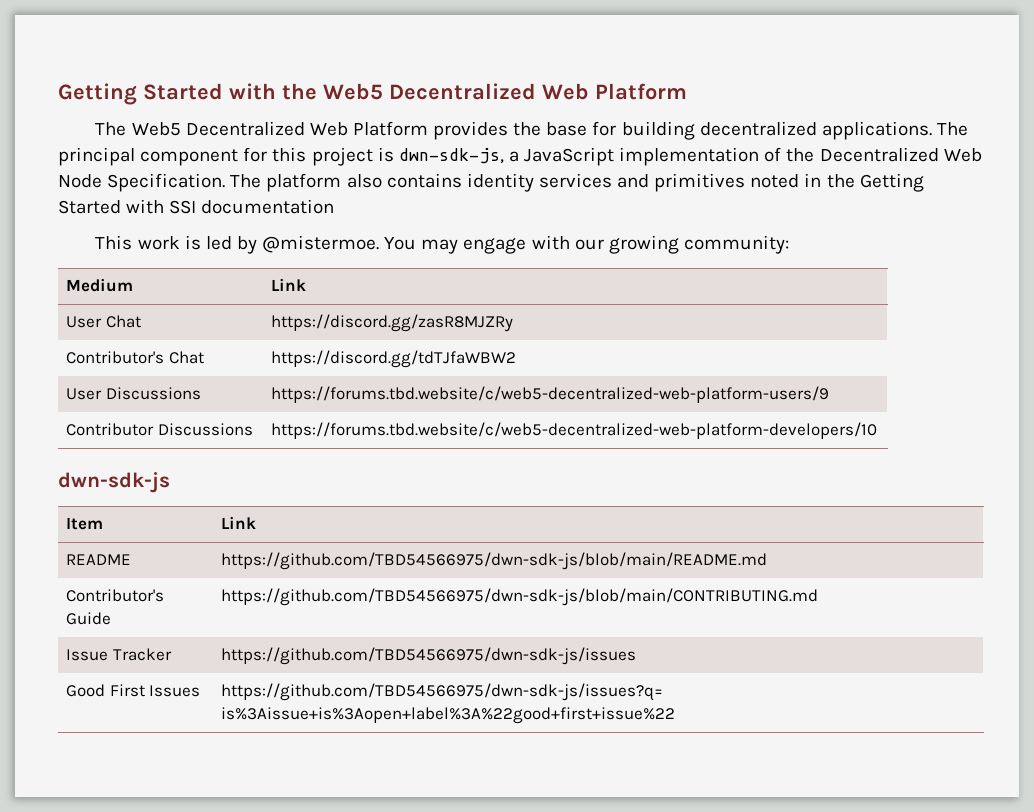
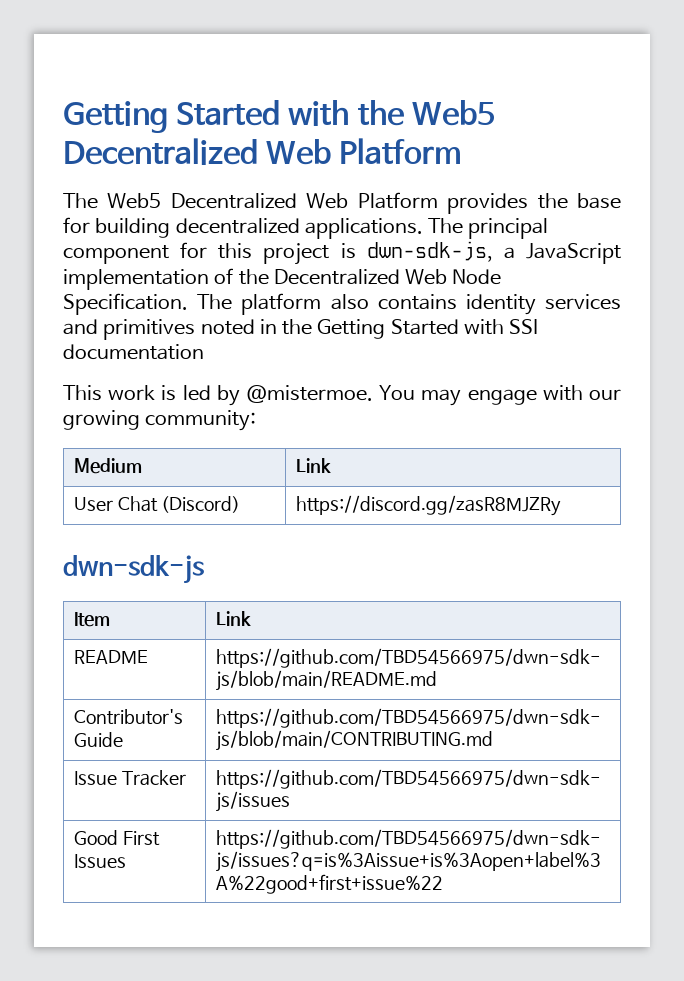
- User Chat | https://discord.gg/zasR8MJZRy
+ User Chat (Discord) | https://discord.gg/zasR8MJZRy
- Contributor's Chat | https://discord.gg/tdTJfaWBW2
- User Discussions | https://forums.tbd.website/c/web5-decentralized-web-platform-users/9
- Contributor Discussions | https://forums.tbd.website/c/web5-decentralized-web-platform-developers/10

